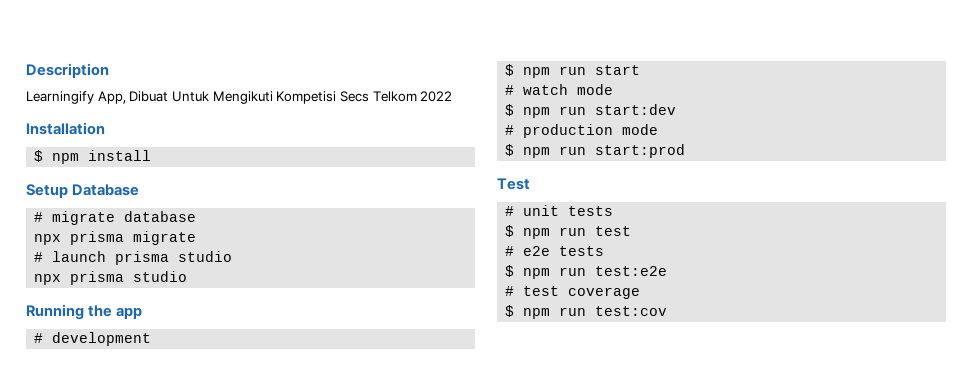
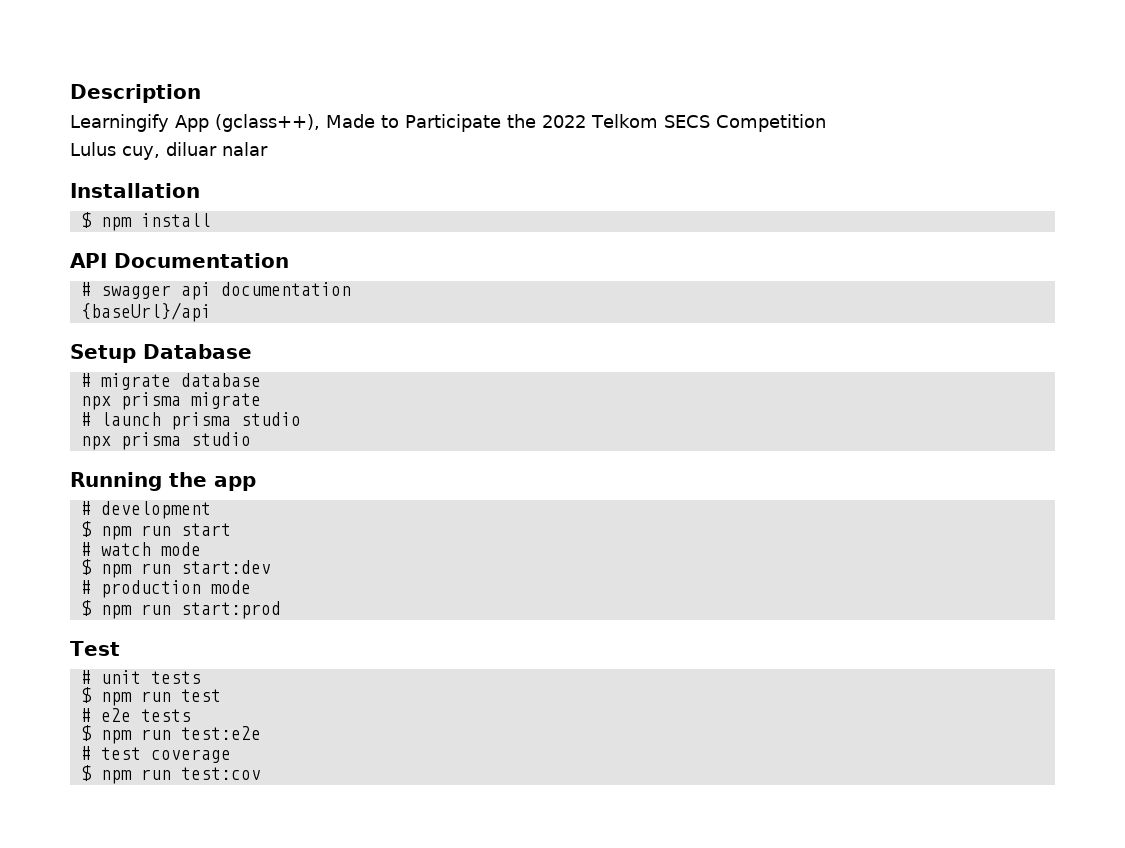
- Learningify App, Dibuat Untuk Mengikuti Kompetisi Secs Telkom 2022
+ Learningify App (gclass++), Made to Participate the 2022 Telkom SECS Competition
+ Lulus cuy, diluar nalar
  Installation
  $ npm install
+ API Documentation
+ # swagger api documentation
+ {baseUrl}/api

